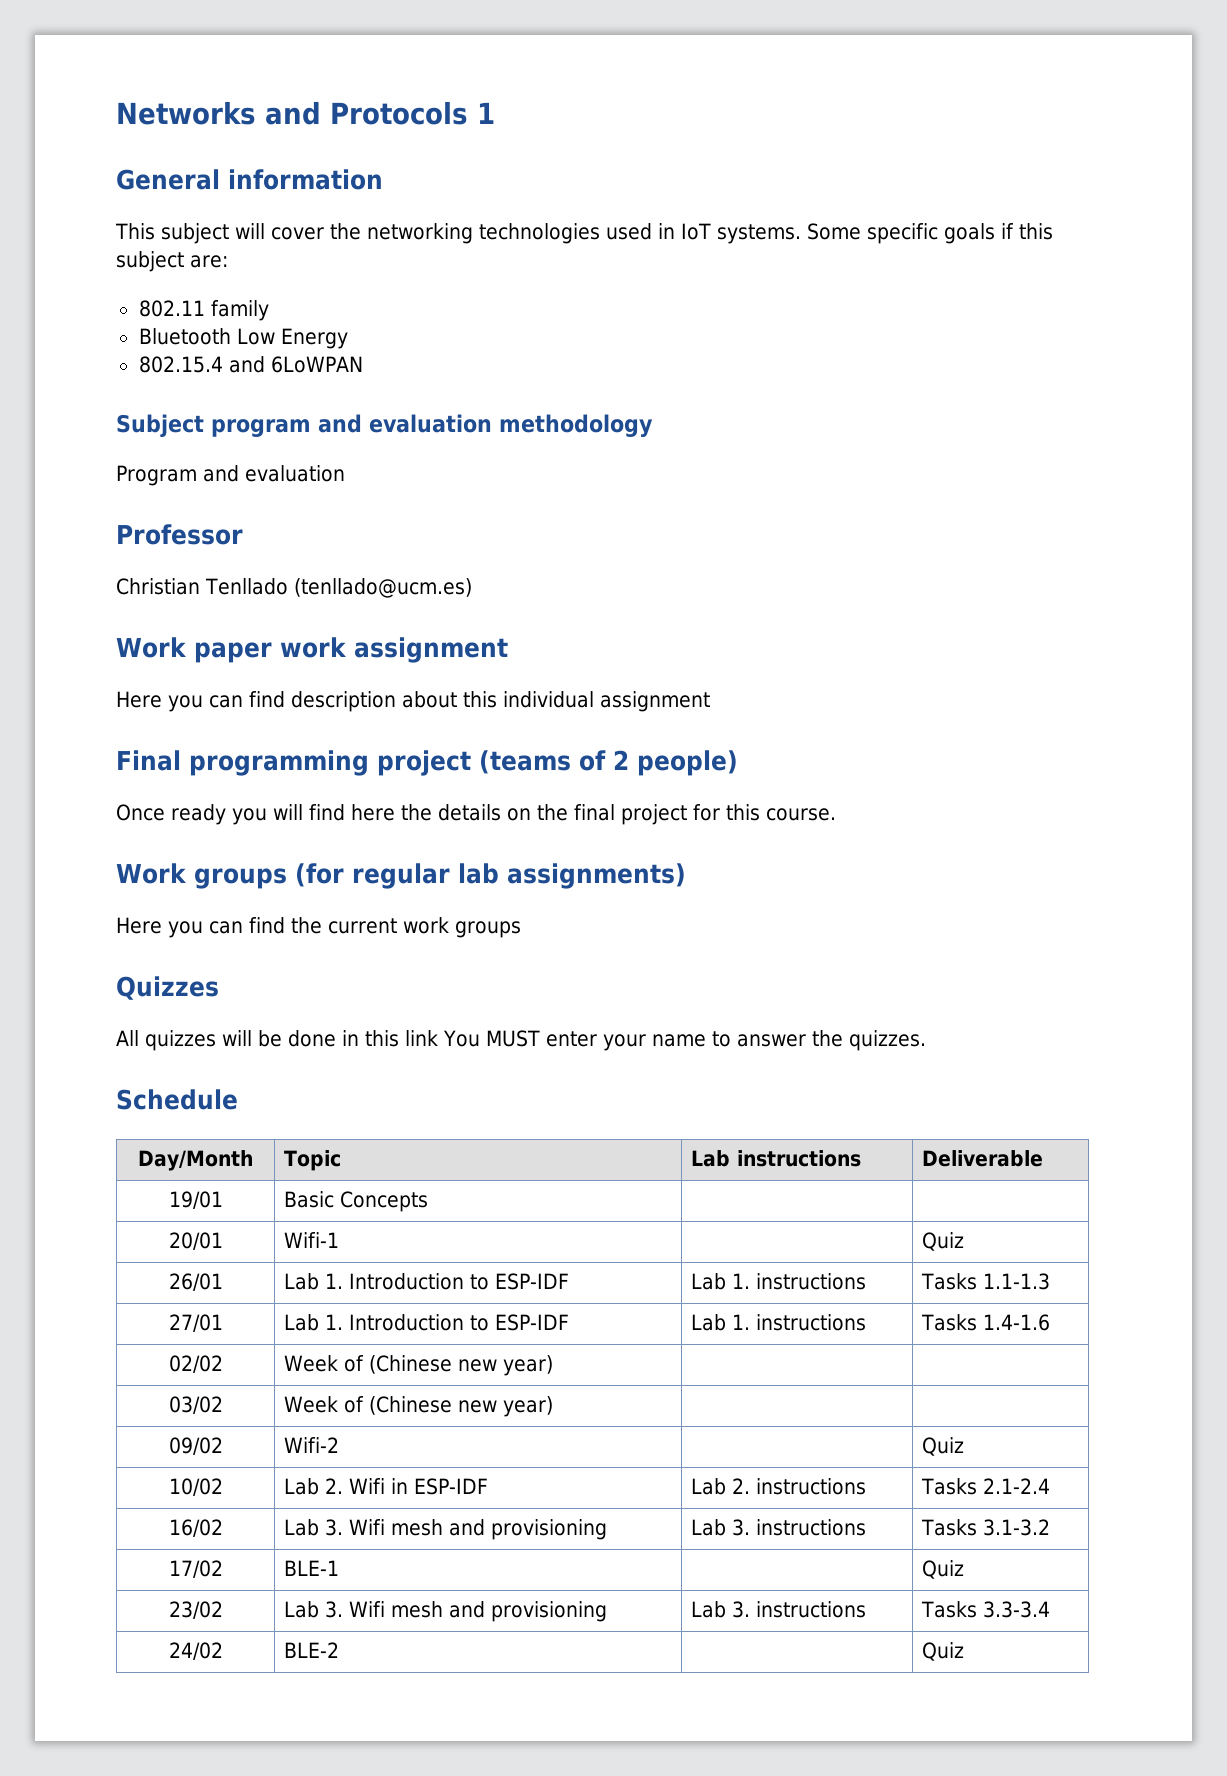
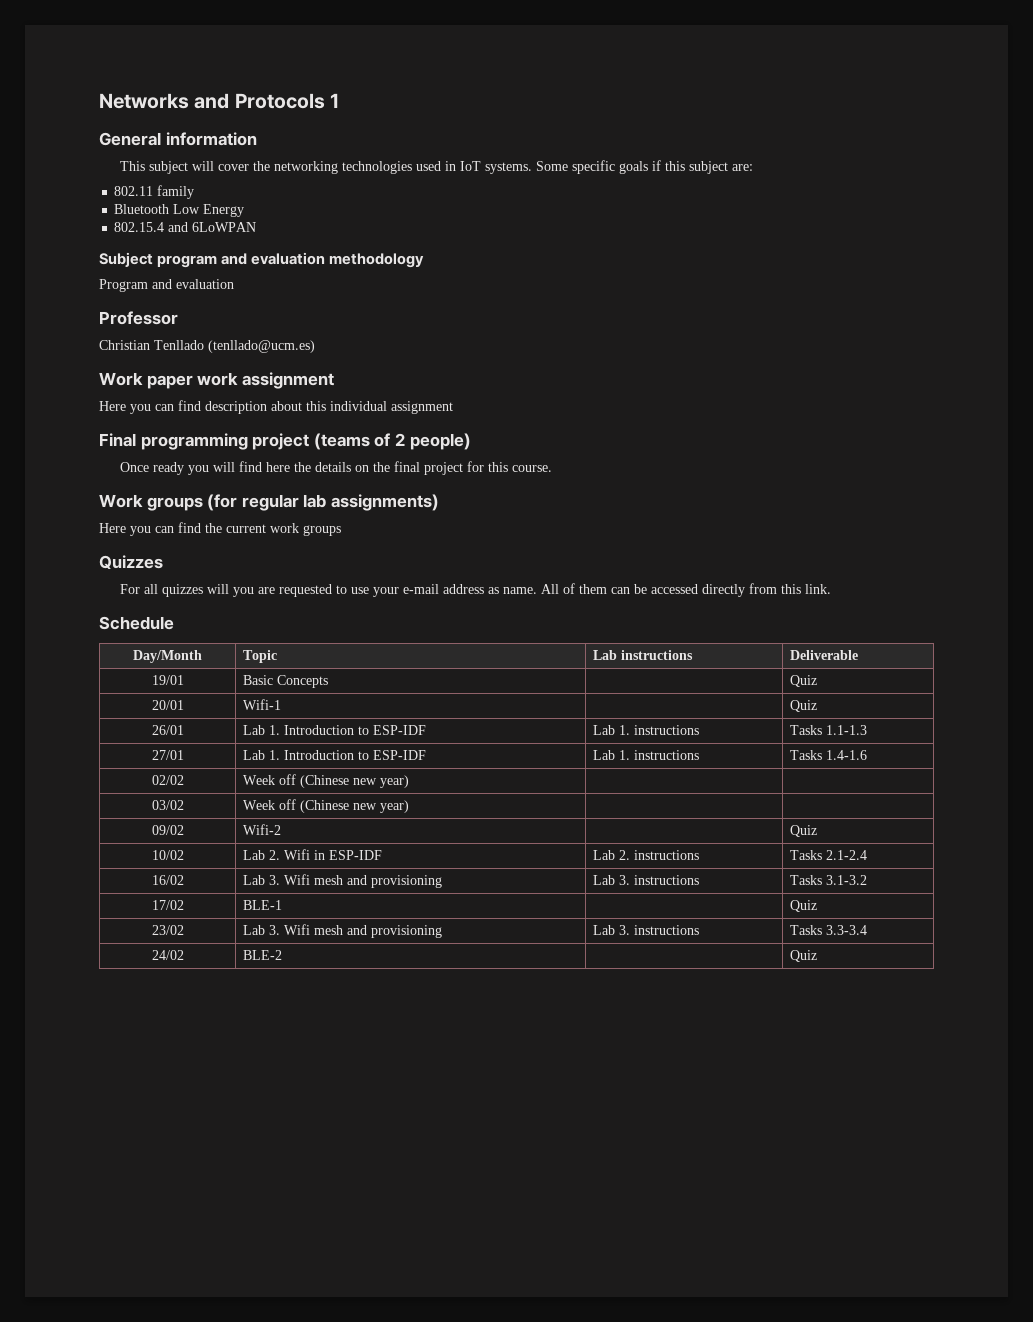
- All quizzes will be done in this link You MUST enter your name to answer the quizzes.
+ For all quizzes will you are requested to use your e-mail address as name. All of them can be accessed directly from this link.
- 19/01 | Basic Concepts | |
+ 19/01 | Basic Concepts | | Quiz
- 02/02 | Week of (Chinese new year) | |
+ 02/02 | Week off (Chinese new year) | |
- 03/02 | Week of (Chinese new year) | |
+ 03/02 | Week off (Chinese new year) | |

